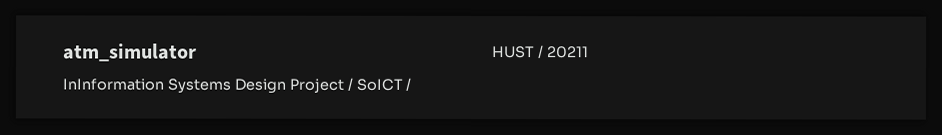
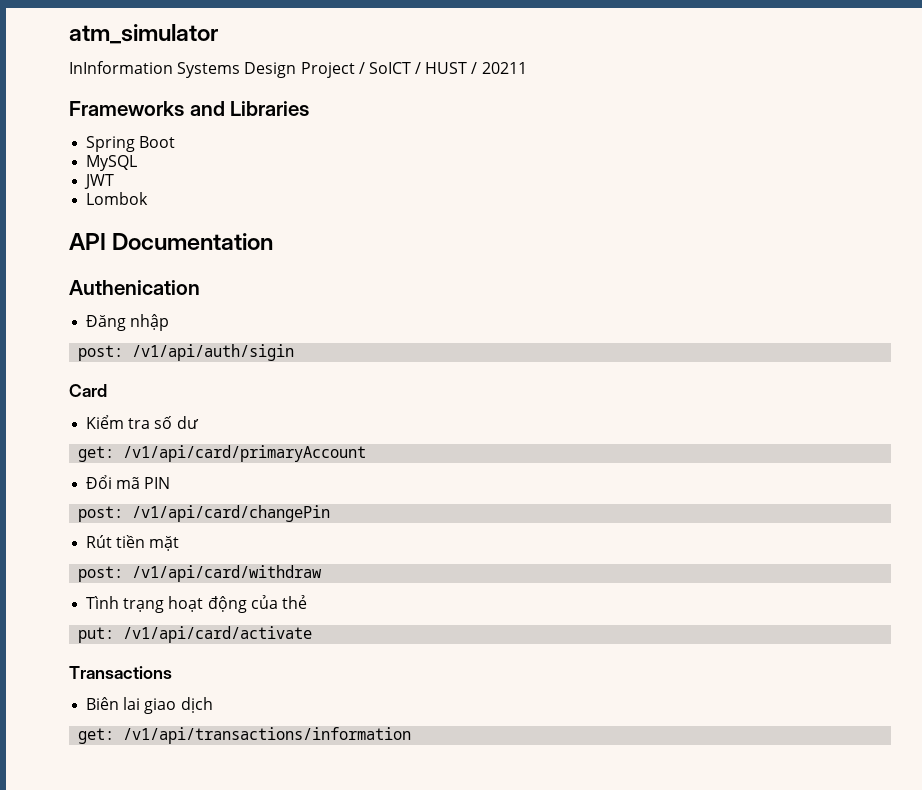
+ Frameworks and Libraries
+ Spring Boot
+ MySQL
+ JWT
+ Lombok
+ API Documentation
+ Authenication
+ Đăng nhập
+ post: /v1/api/auth/sigin
+ Card
+ Kiểm tra số dư
+ get: /v1/api/card/primaryAccount
+ Đổi mã PIN
+ post: /v1/api/card/changePin
+ Rút tiền mặt
+ post: /v1/api/card/withdraw
+ Tình trạng hoạt động của thẻ
+ put: /v1/api/card/activate
+ Transactions
+ Biên lai giao dịch
+ get: /v1/api/transactions/information

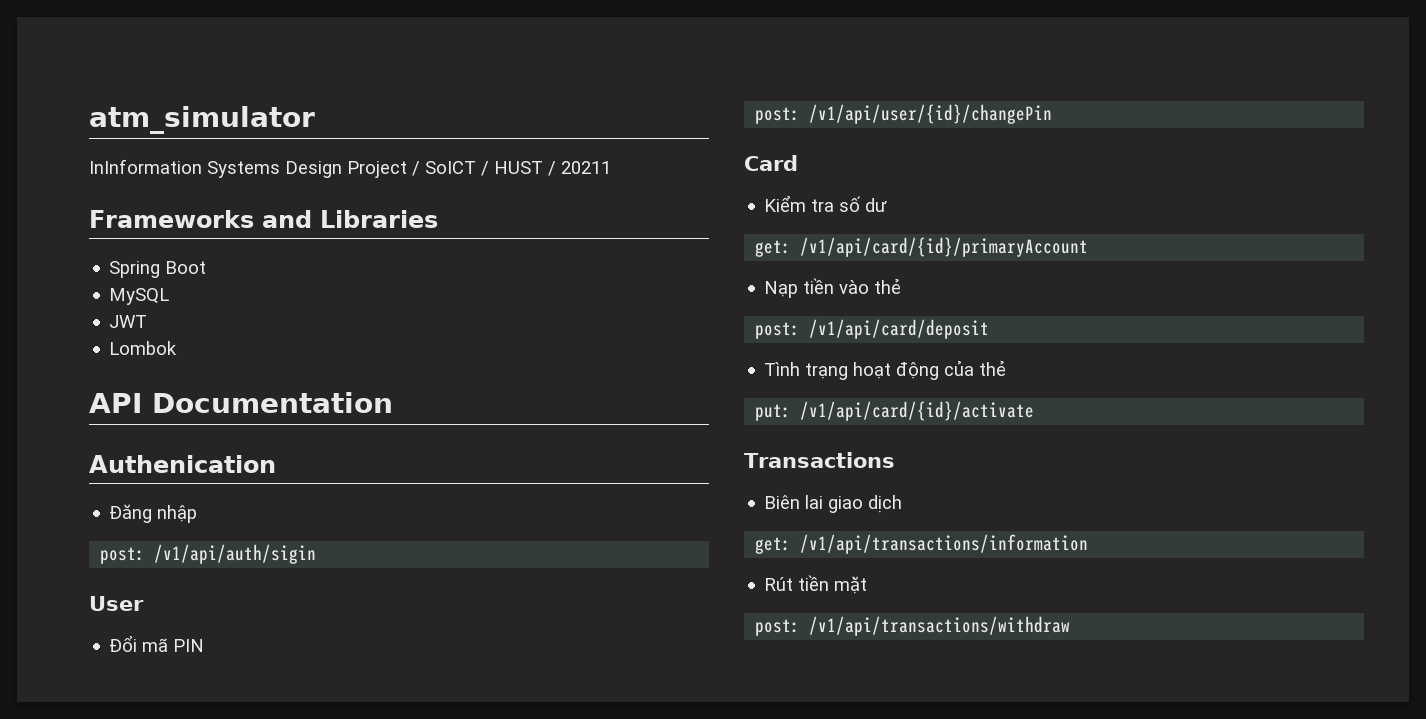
+ User
+ Đổi mã PIN
+ post: /v1/api/user/{id}/changePin
- get: /v1/api/card/primaryAccount
- Đổi mã PIN
- post: /v1/api/card/changePin
- Rút tiền mặt
- post: /v1/api/card/withdraw
+ get: /v1/api/card/{id}/primaryAccount
+ Nạp tiền vào thẻ
+ post: /v1/api/card/deposit
- put: /v1/api/card/activate
+ put: /v1/api/card/{id}/activate
+ Rút tiền mặt
+ post: /v1/api/transactions/withdraw

